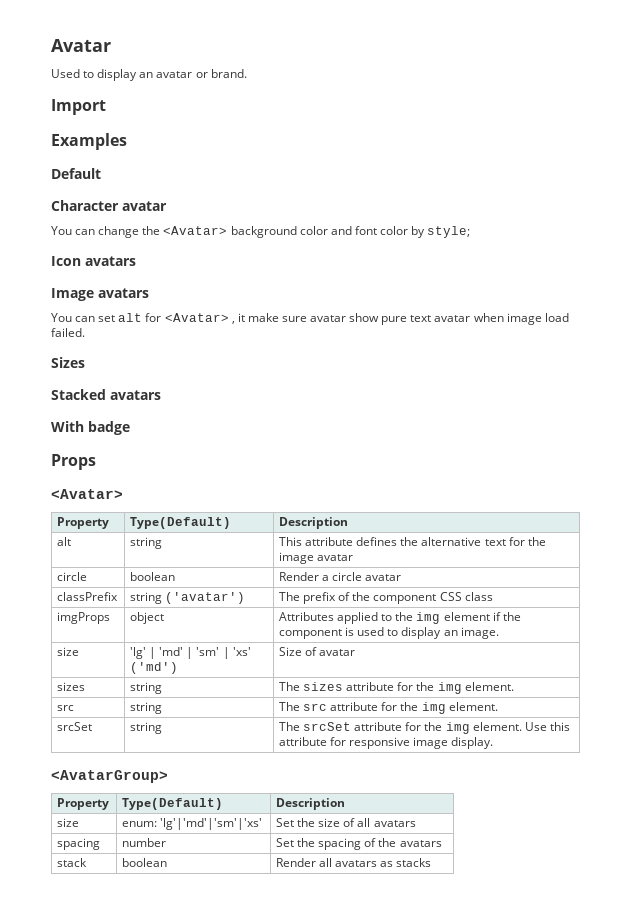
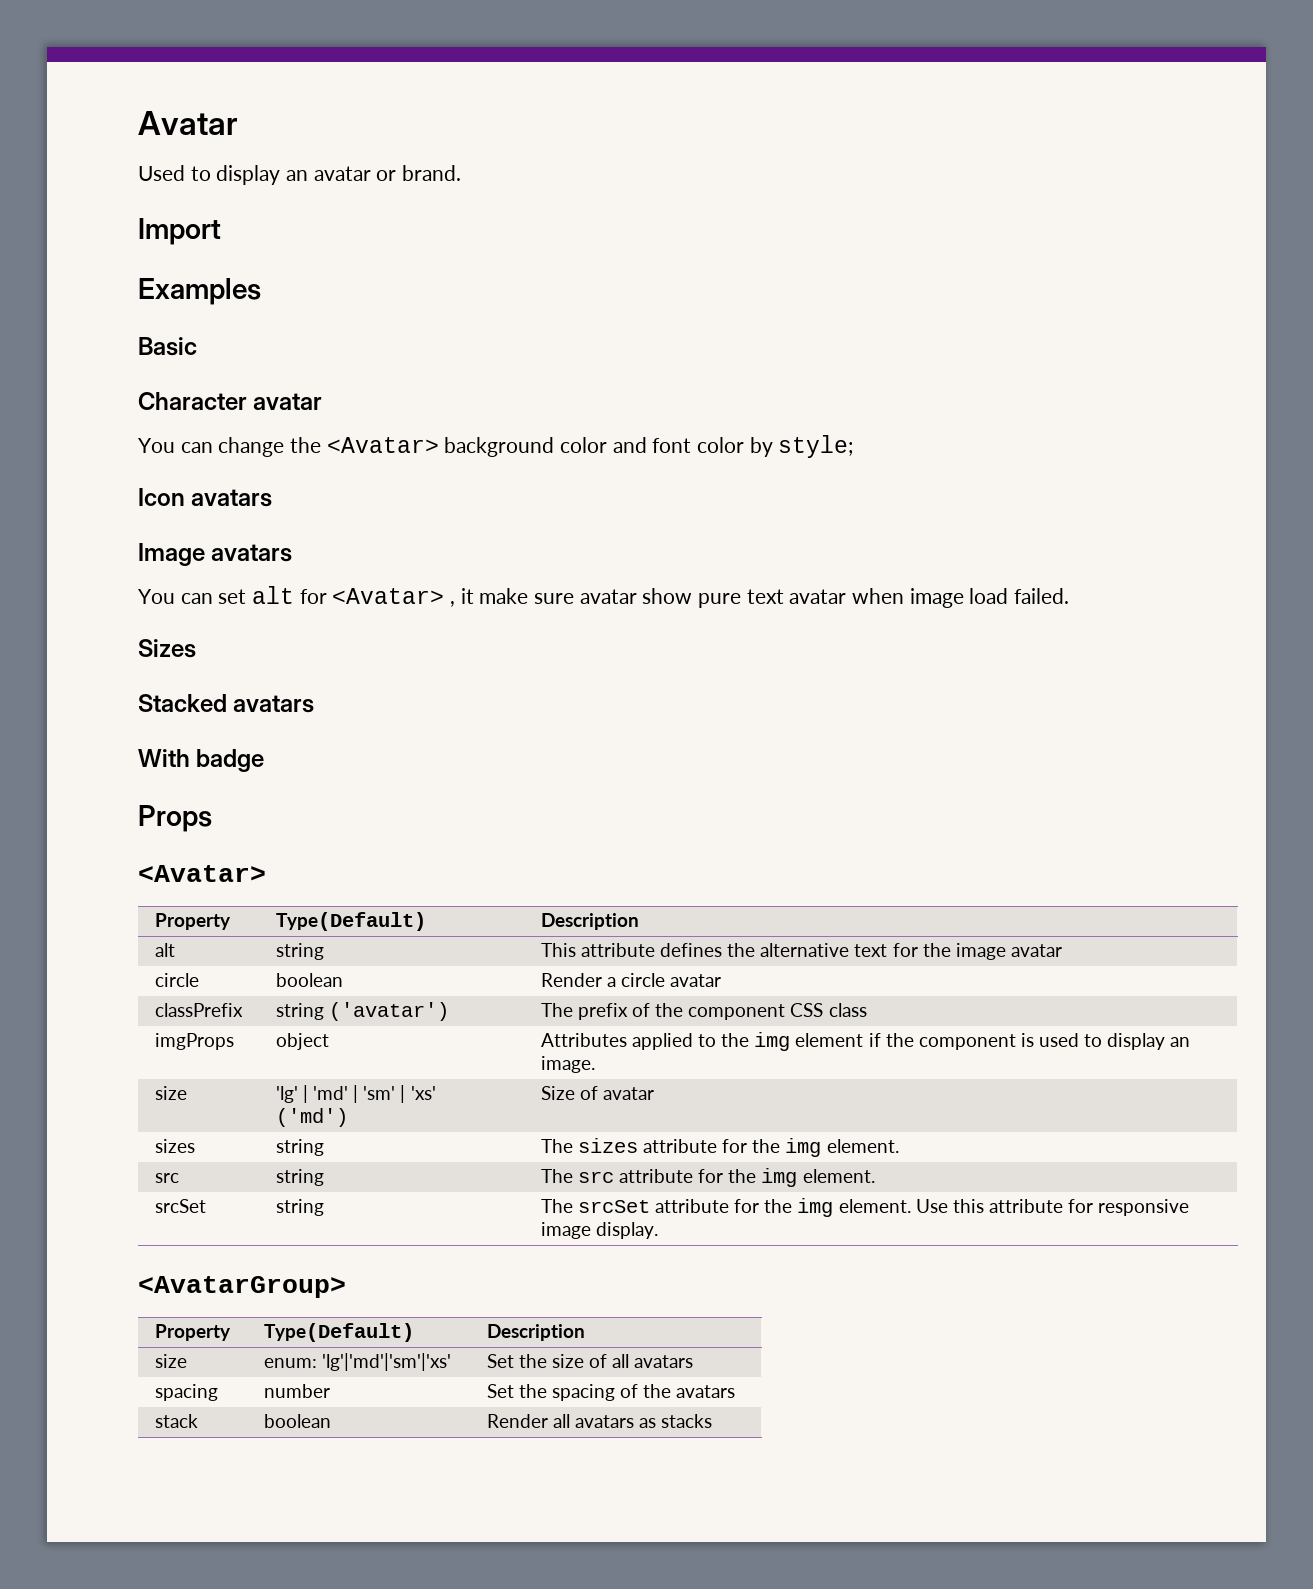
- Default
+ Basic

